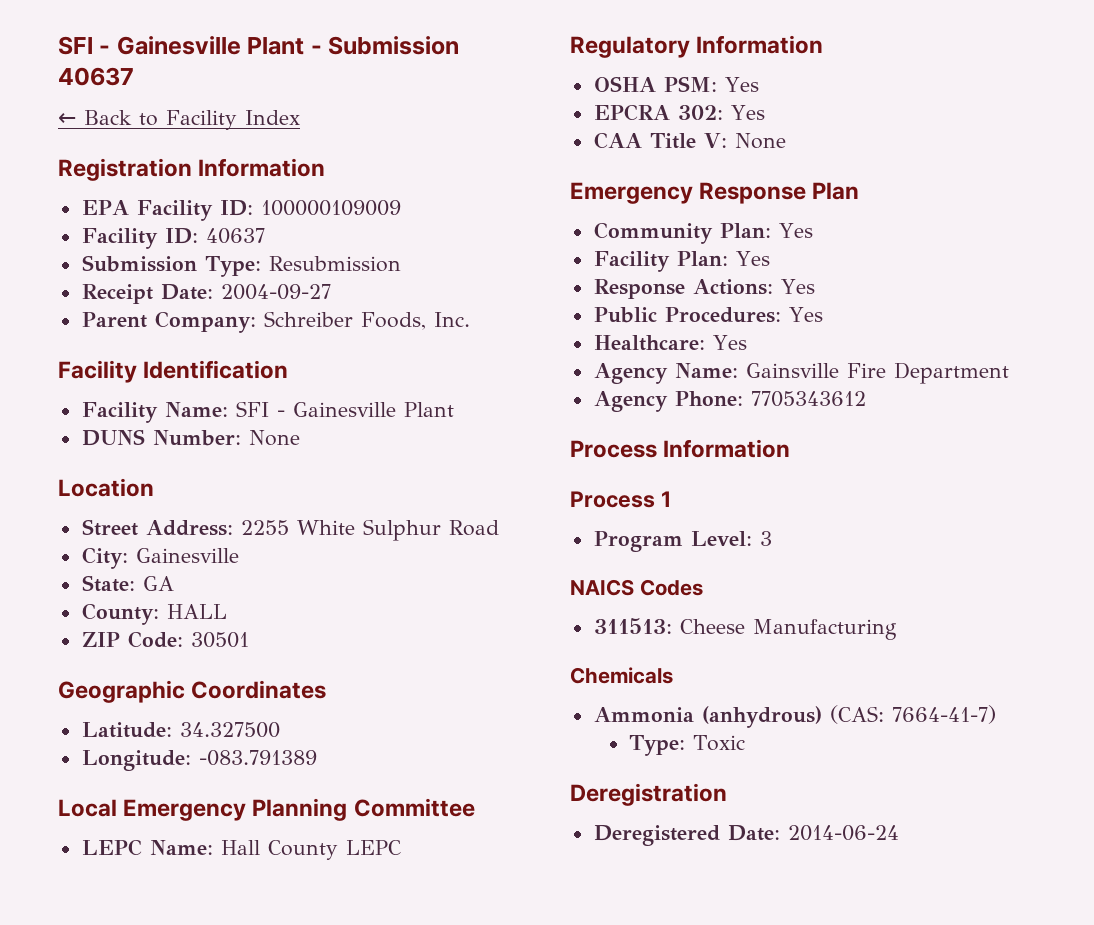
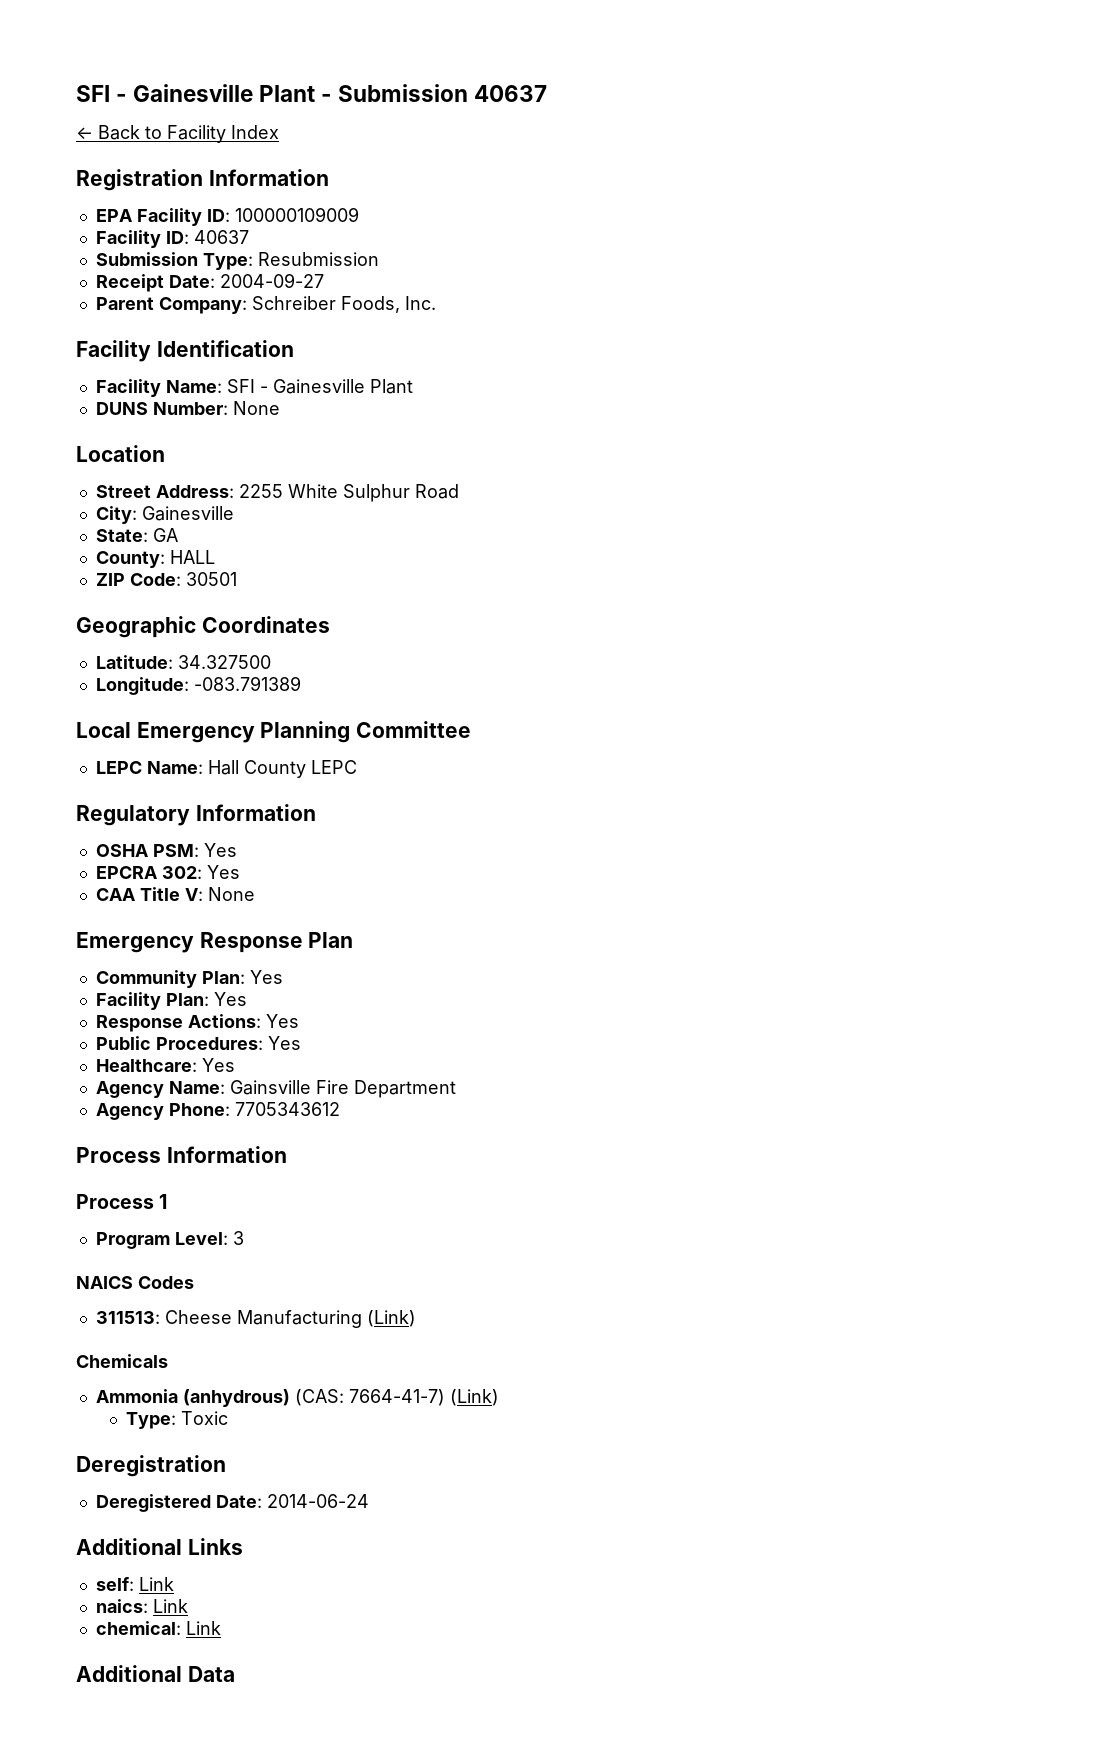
- 311513: Cheese Manufacturing
+ 311513: Cheese Manufacturing (Link)
- Ammonia (anhydrous) (CAS: 7664-41-7)
+ Ammonia (anhydrous) (CAS: 7664-41-7) (Link)
+ Additional Links
+ self: Link
+ naics: Link
+ chemical: Link
+ Additional Data

